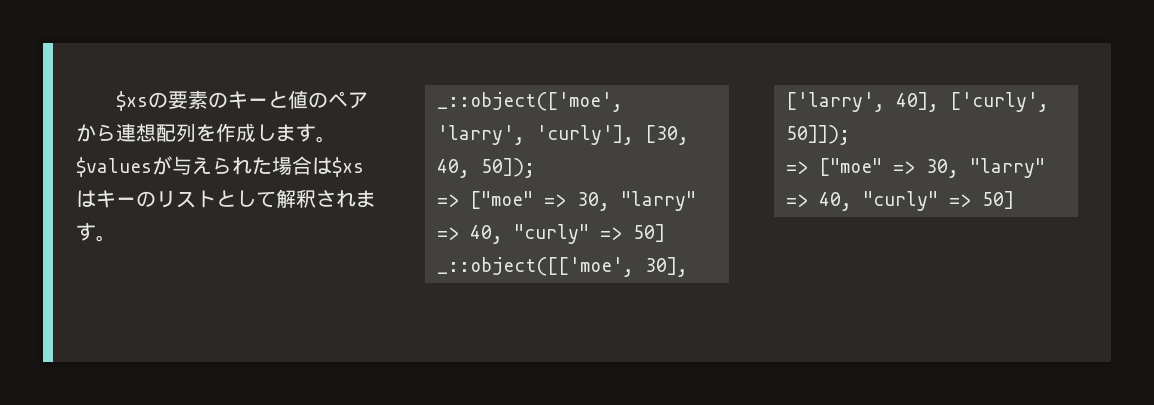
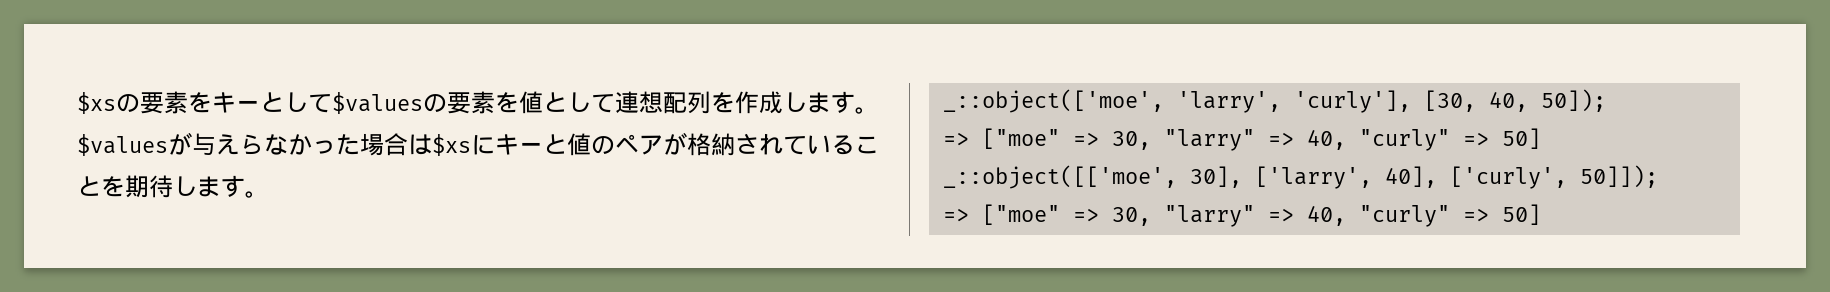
- $xsの要素のキーと値のペアから連想配列を作成します。
+ $xsの要素をキーとして$valuesの要素を値として連想配列を作成します。
- $valuesが与えられた場合は$xsはキーのリストとして解釈されます。
+ $valuesが与えらなかった場合は$xsにキーと値のペアが格納されていることを期待します。

